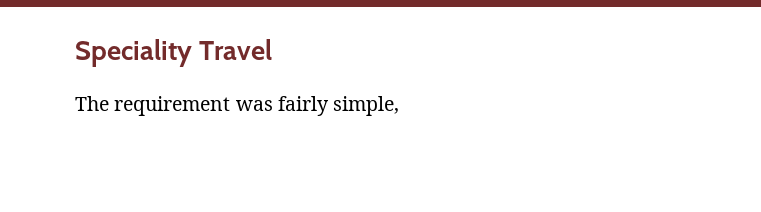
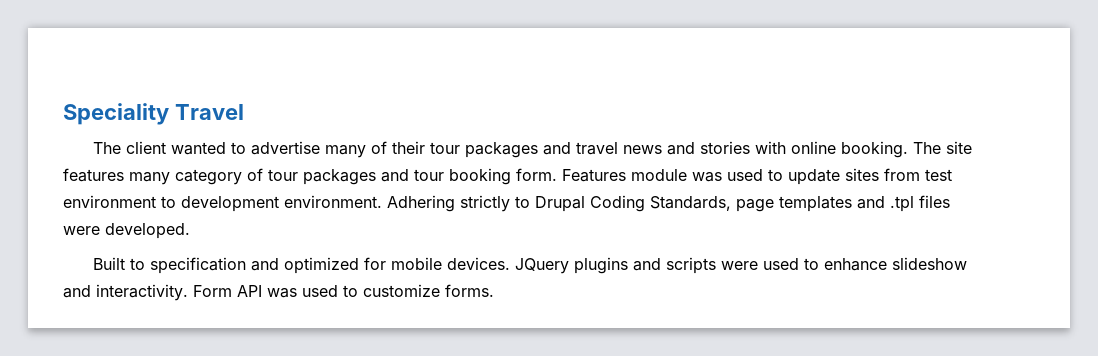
- The requirement was fairly simple,
+ The client wanted to advertise many of their tour packages and travel news and stories with online booking. The site features many category of tour packages and tour booking form. Features module was used to update sites from test environment to development environment. Adhering strictly to Drupal Coding Standards, page templates and .tpl files were developed.
+ Built to specification and optimized for mobile devices. JQuery plugins and scripts were used to enhance slideshow and interactivity. Form API was used to customize forms.

